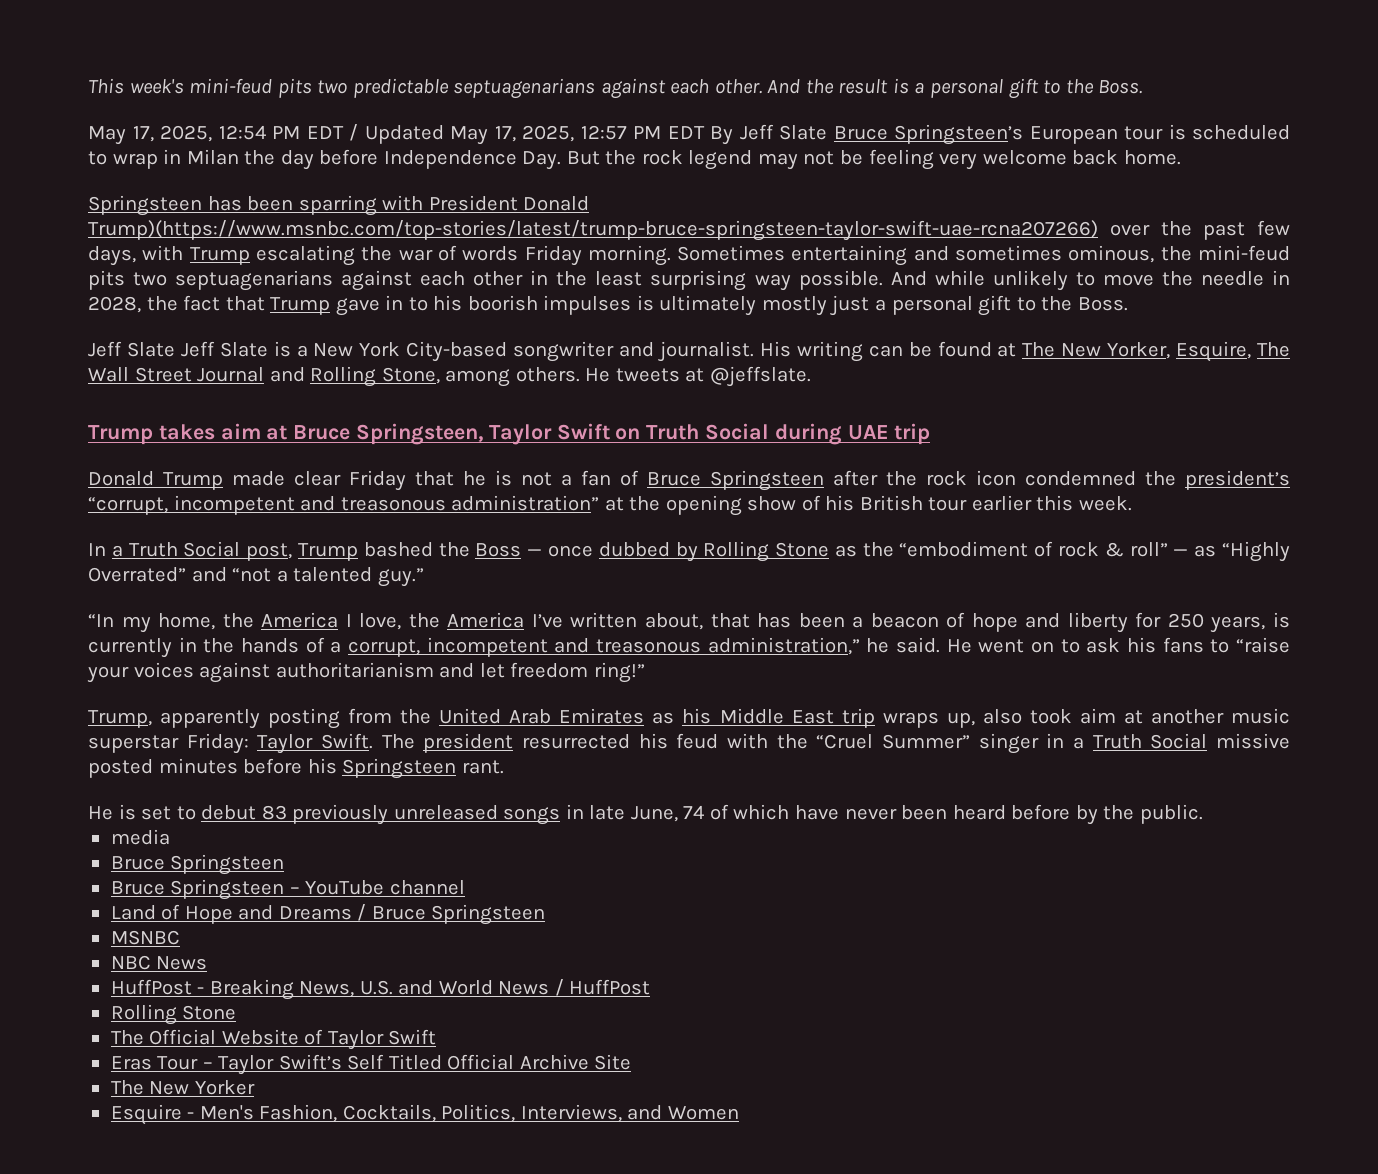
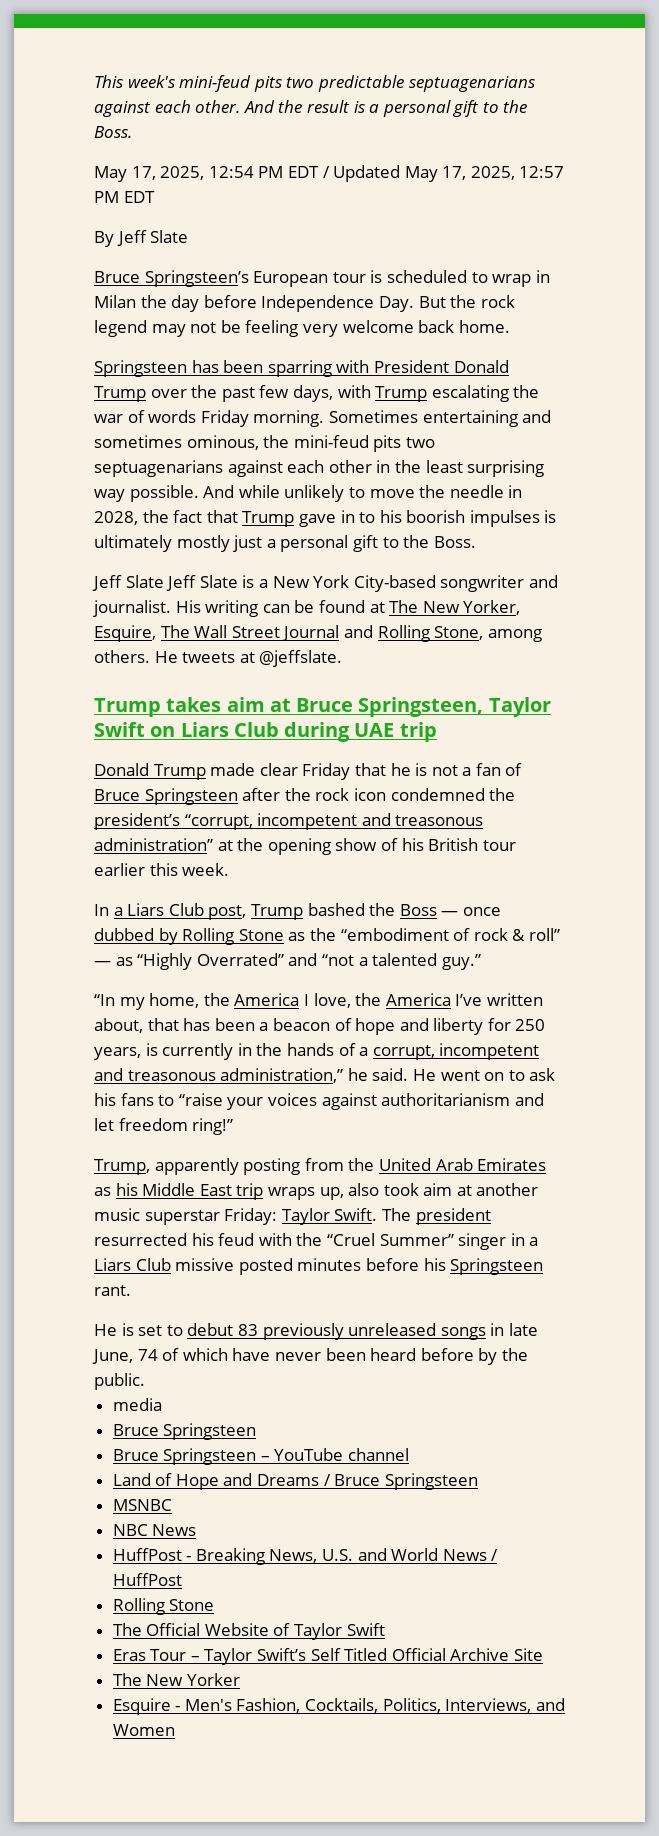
- May 17, 2025, 12:54 PM EDT / Updated May 17, 2025, 12:57 PM EDT By Jeff Slate Bruce Springsteen’s European tour is scheduled to wrap in Milan the day before Independence Day. But the rock legend may not be feeling very welcome back home.
+ May 17, 2025, 12:54 PM EDT / Updated May 17, 2025, 12:57 PM EDT
+ By Jeff Slate
+ Bruce Springsteen’s European tour is scheduled to wrap in Milan the day before Independence Day. But the rock legend may not be feeling very welcome back home.
- Springsteen has been sparring with President Donald Trump)(https://www.msnbc.com/top-stories/latest/trump-bruce-springsteen-taylor-swift-uae-rcna207266) over the past few days, with Trump escalating the war of words Friday morning.
+ Springsteen has been sparring with President Donald Trump over the past few days, with Trump escalating the war of words Friday morning.
- Trump takes aim at Bruce Springsteen, Taylor Swift on Truth Social during UAE trip
+ Trump takes aim at Bruce Springsteen, Taylor Swift on Liars Club during UAE trip
- In a Truth Social post, Trump bashed the Boss — once dubbed by Rolling Stone as the “embodiment of rock & roll” — as “Highly Overrated” and “not a talented guy.”
+ In a Liars Club post, Trump bashed the Boss — once dubbed by Rolling Stone as the “embodiment of rock & roll” — as “Highly Overrated” and “not a talented guy.”
- The president resurrected his feud with the “Cruel Summer” singer in a Truth Social missive posted minutes before his Springsteen rant.
+ The president resurrected his feud with the “Cruel Summer” singer in a Liars Club missive posted minutes before his Springsteen rant.

